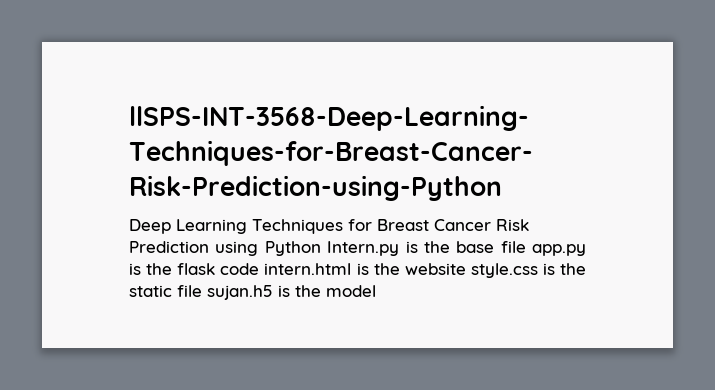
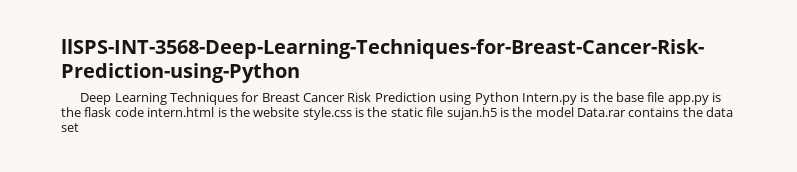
- Deep Learning Techniques for Breast Cancer Risk Prediction using Python Intern.py is the base file app.py is the flask code intern.html is the website style.css is the static file sujan.h5 is the model
+ Deep Learning Techniques for Breast Cancer Risk Prediction using Python Intern.py is the base file app.py is the flask code intern.html is the website style.css is the static file sujan.h5 is the model Data.rar contains the data set

